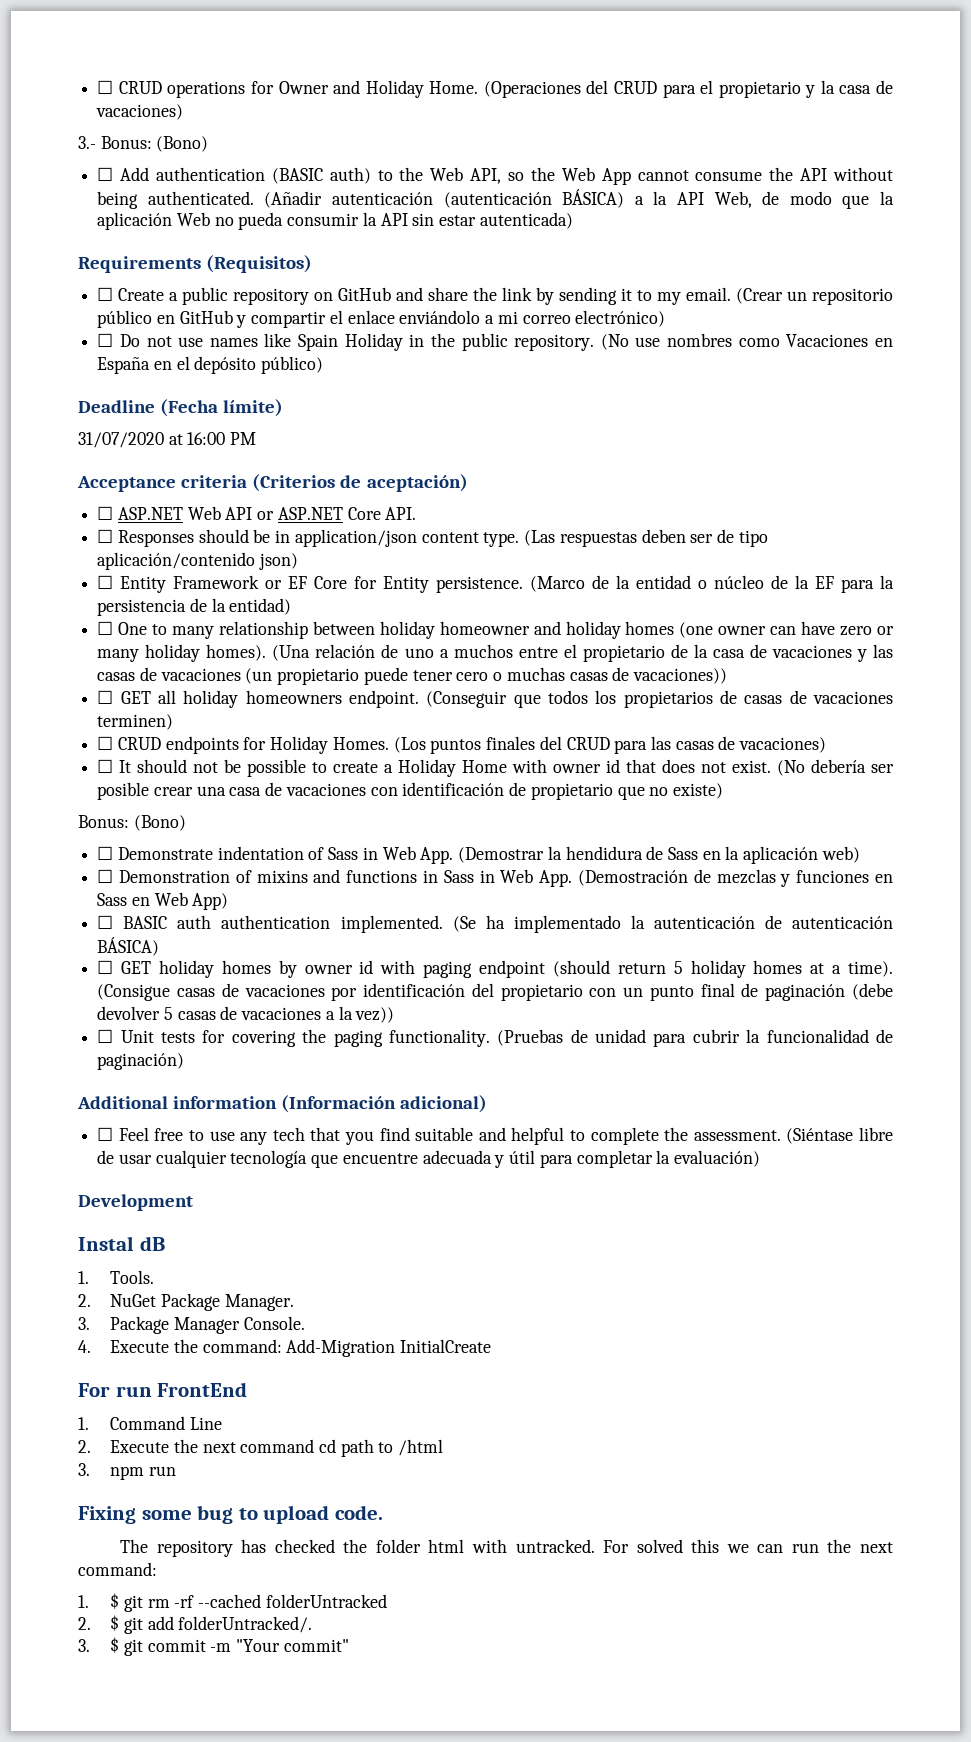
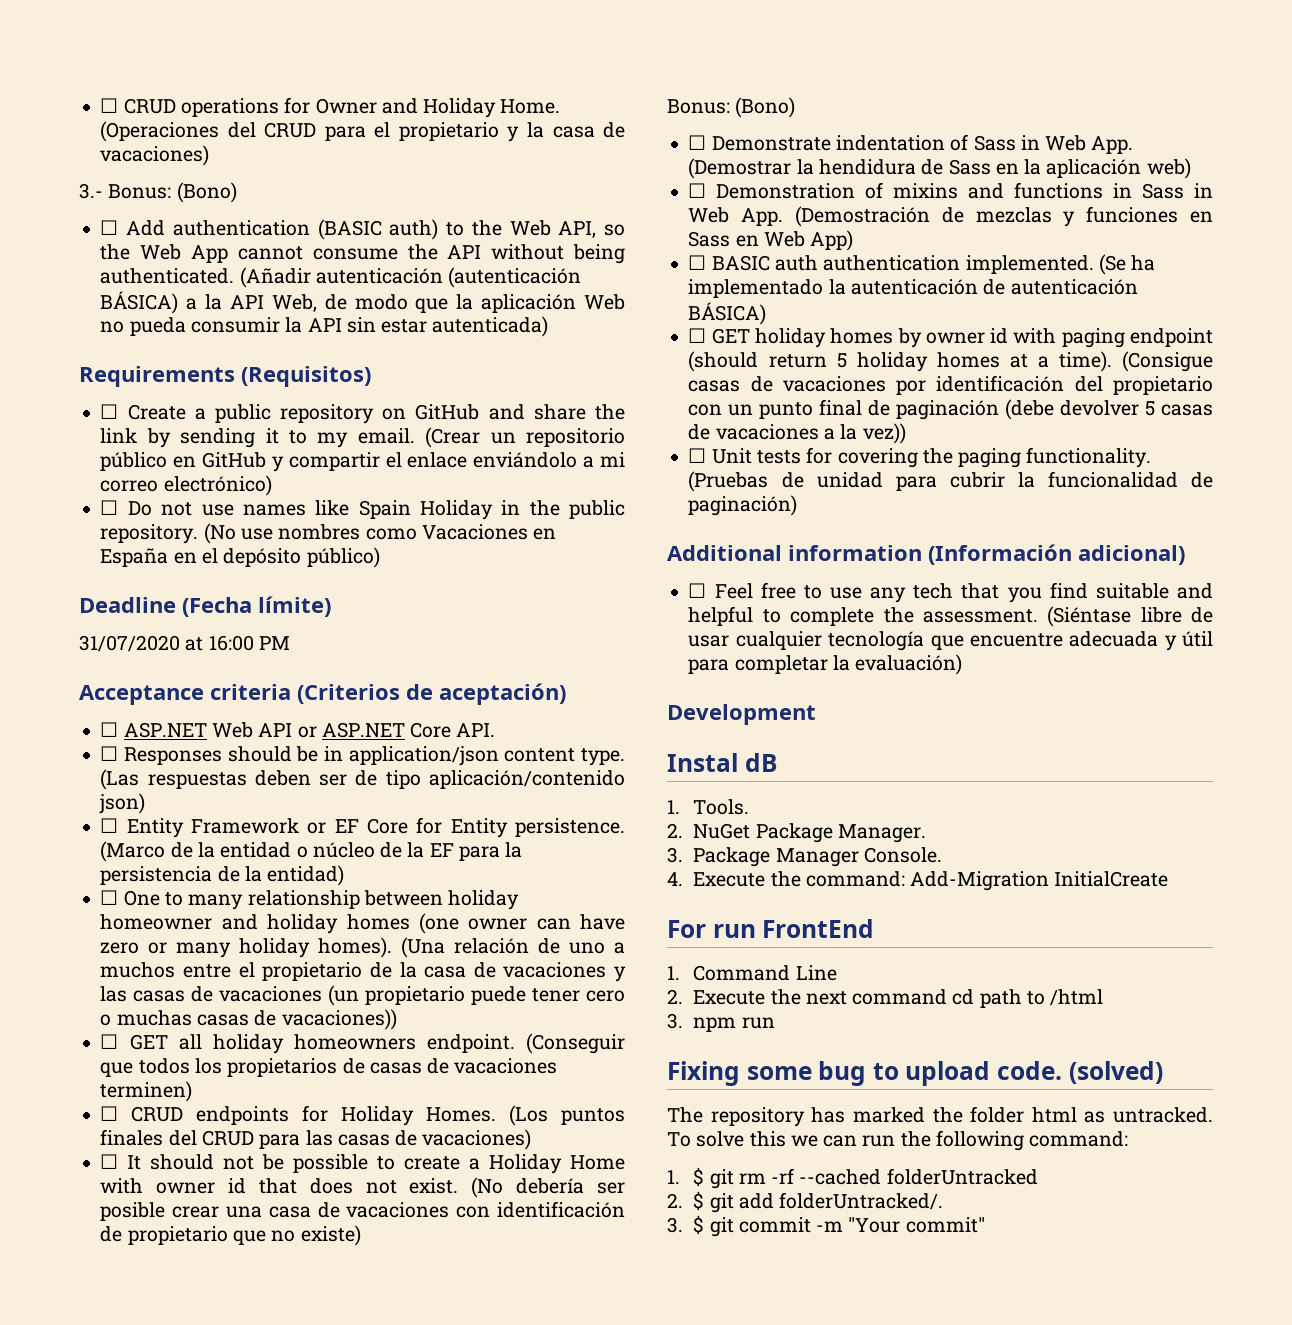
+ (solved)
- The repository has checked the folder html with untracked. For solved this we can run the next command:
+ The repository has marked the folder html as untracked. To solve this we can run the following command:

